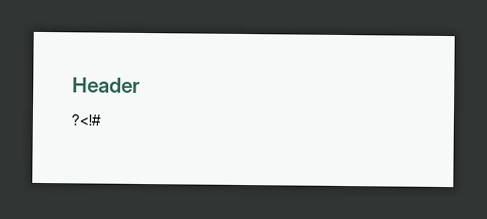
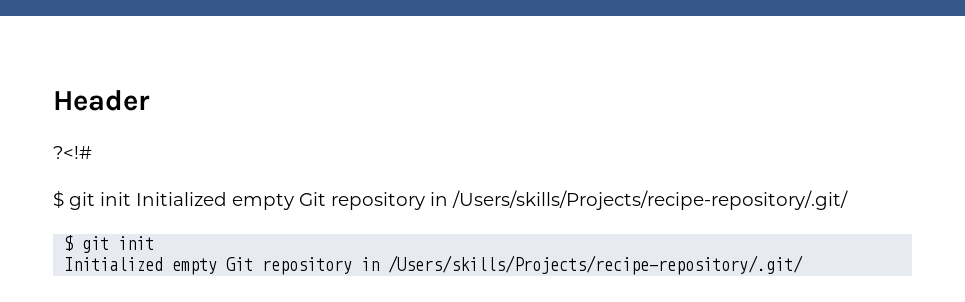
+ $ git init Initialized empty Git repository in /Users/skills/Projects/recipe-repository/.git/
+ $ git init
+ Initialized empty Git repository in /Users/skills/Projects/recipe-repository/.git/

